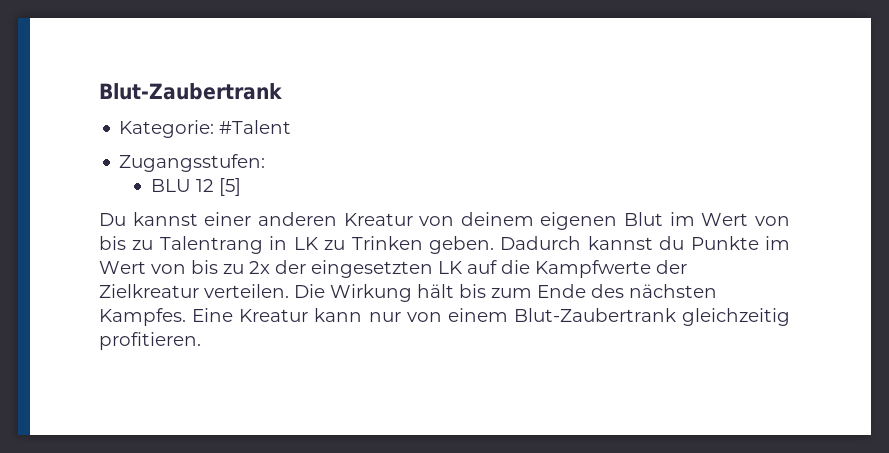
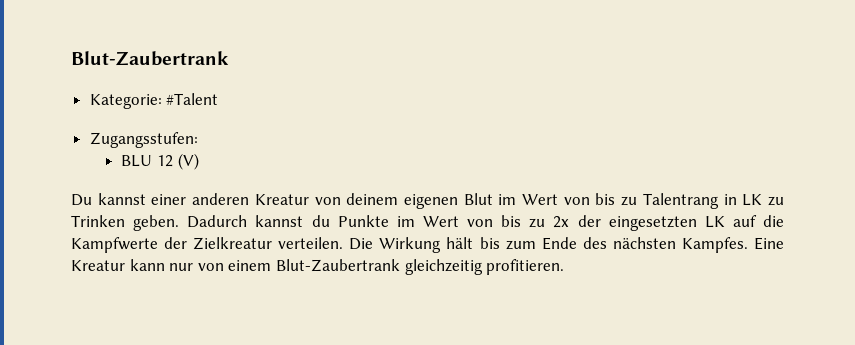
- BLU 12 [5]
+ BLU 12 (V)

